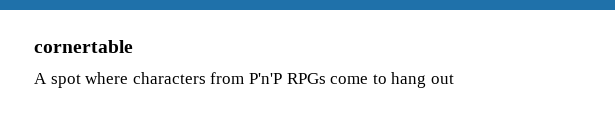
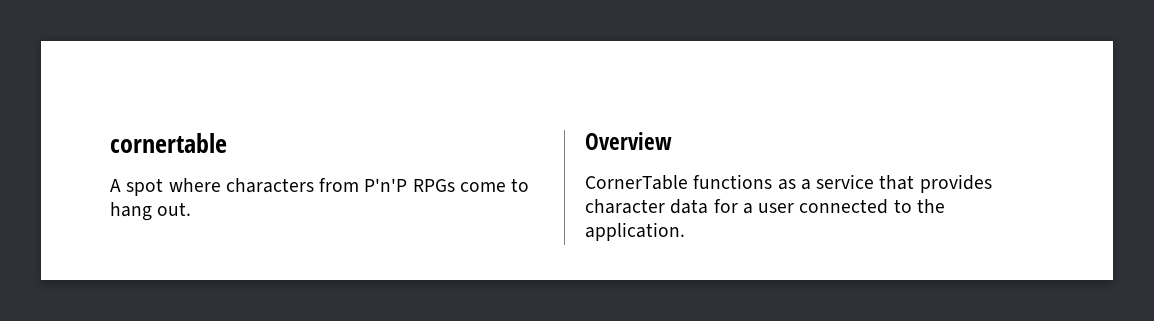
- A spot where characters from P'n'P RPGs come to hang out
+ A spot where characters from P'n'P RPGs come to hang out.
+ Overview
+ CornerTable functions as a service that provides character data for a user connected to the application.

